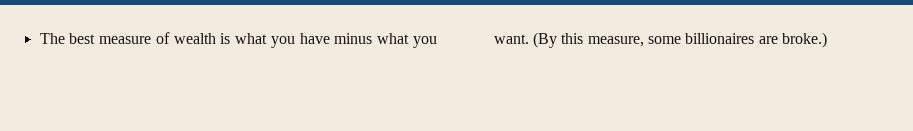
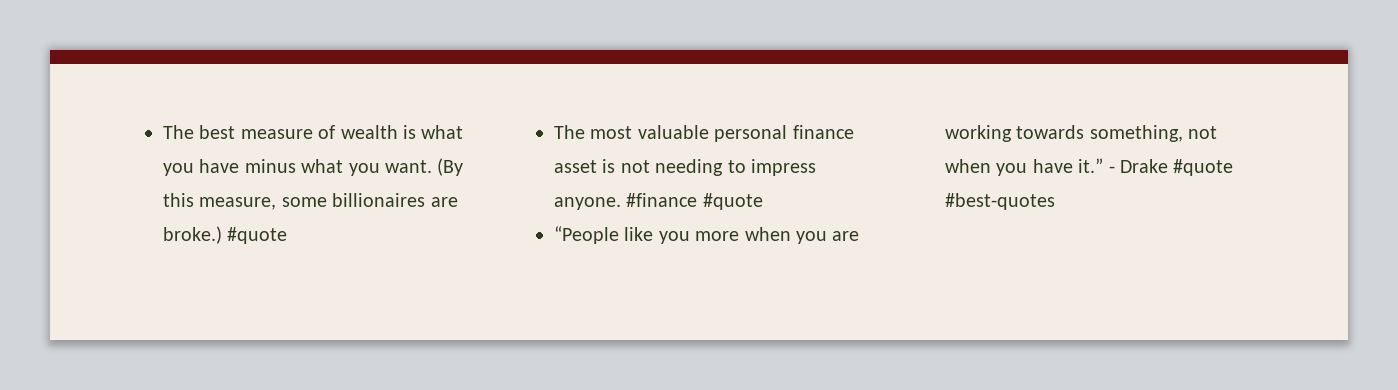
- (By this measure, some billionaires are broke.)
+ (By this measure, some billionaires are broke.) #quote
+ The most valuable personal finance asset is not needing to impress anyone. #finance #quote
+ “People like you more when you are working towards something, not when you have it.” - Drake #quote #best-quotes

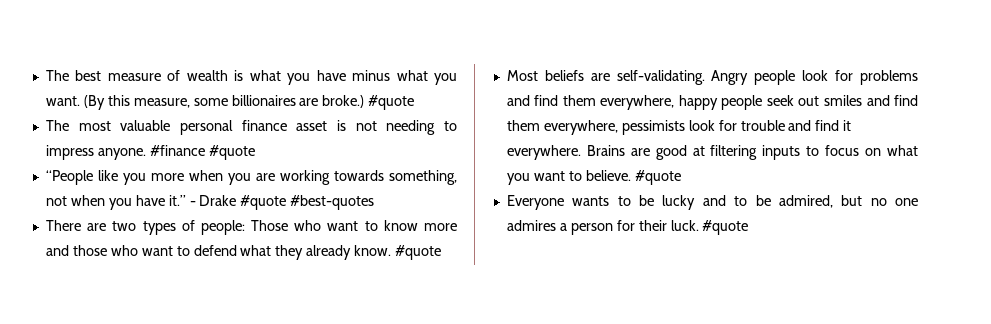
+ There are two types of people: Those who want to know more and those who want to defend what they already know. #quote
+ Most beliefs are self-validating. Angry people look for problems and find them everywhere, happy people seek out smiles and find them everywhere, pessimists look for trouble and find it everywhere. Brains are good at filtering inputs to focus on what you want to believe. #quote
+ Everyone wants to be lucky and to be admired, but no one admires a person for their luck. #quote

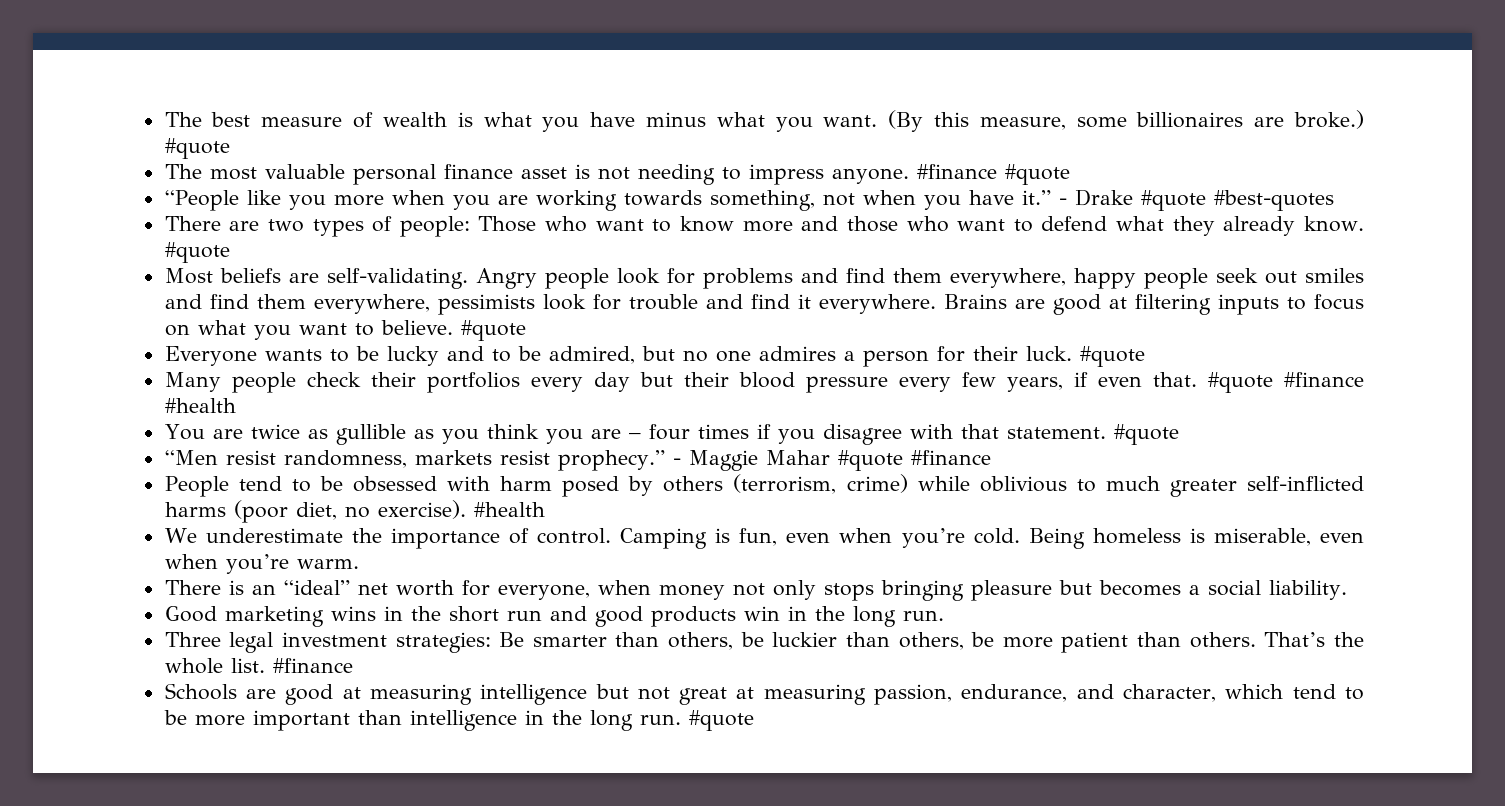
+ Many people check their portfolios every day but their blood pressure every few years, if even that. #quote #finance #health
+ You are twice as gullible as you think you are – four times if you disagree with that statement. #quote
+ “Men resist randomness, markets resist prophecy.” - Maggie Mahar #quote #finance
+ People tend to be obsessed with harm posed by others (terrorism, crime) while oblivious to much greater self-inflicted harms (poor diet, no exercise). #health
+ We underestimate the importance of control. Camping is fun, even when you’re cold. Being homeless is miserable, even when you’re warm.
+ There is an “ideal” net worth for everyone, when money not only stops bringing pleasure but becomes a social liability.
+ Good marketing wins in the short run and good products win in the long run.
+ Three legal investment strategies: Be smarter than others, be luckier than others, be more patient than others. That’s the whole list. #finance
+ Schools are good at measuring intelligence but not great at measuring passion, endurance, and character, which tend to be more important than intelligence in the long run. #quote

